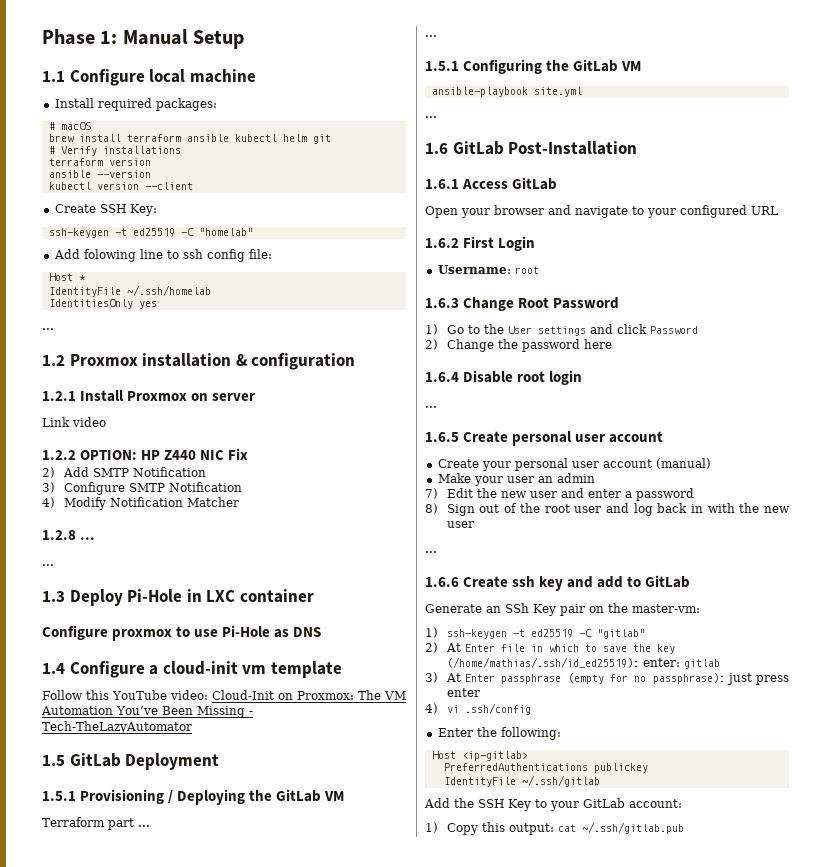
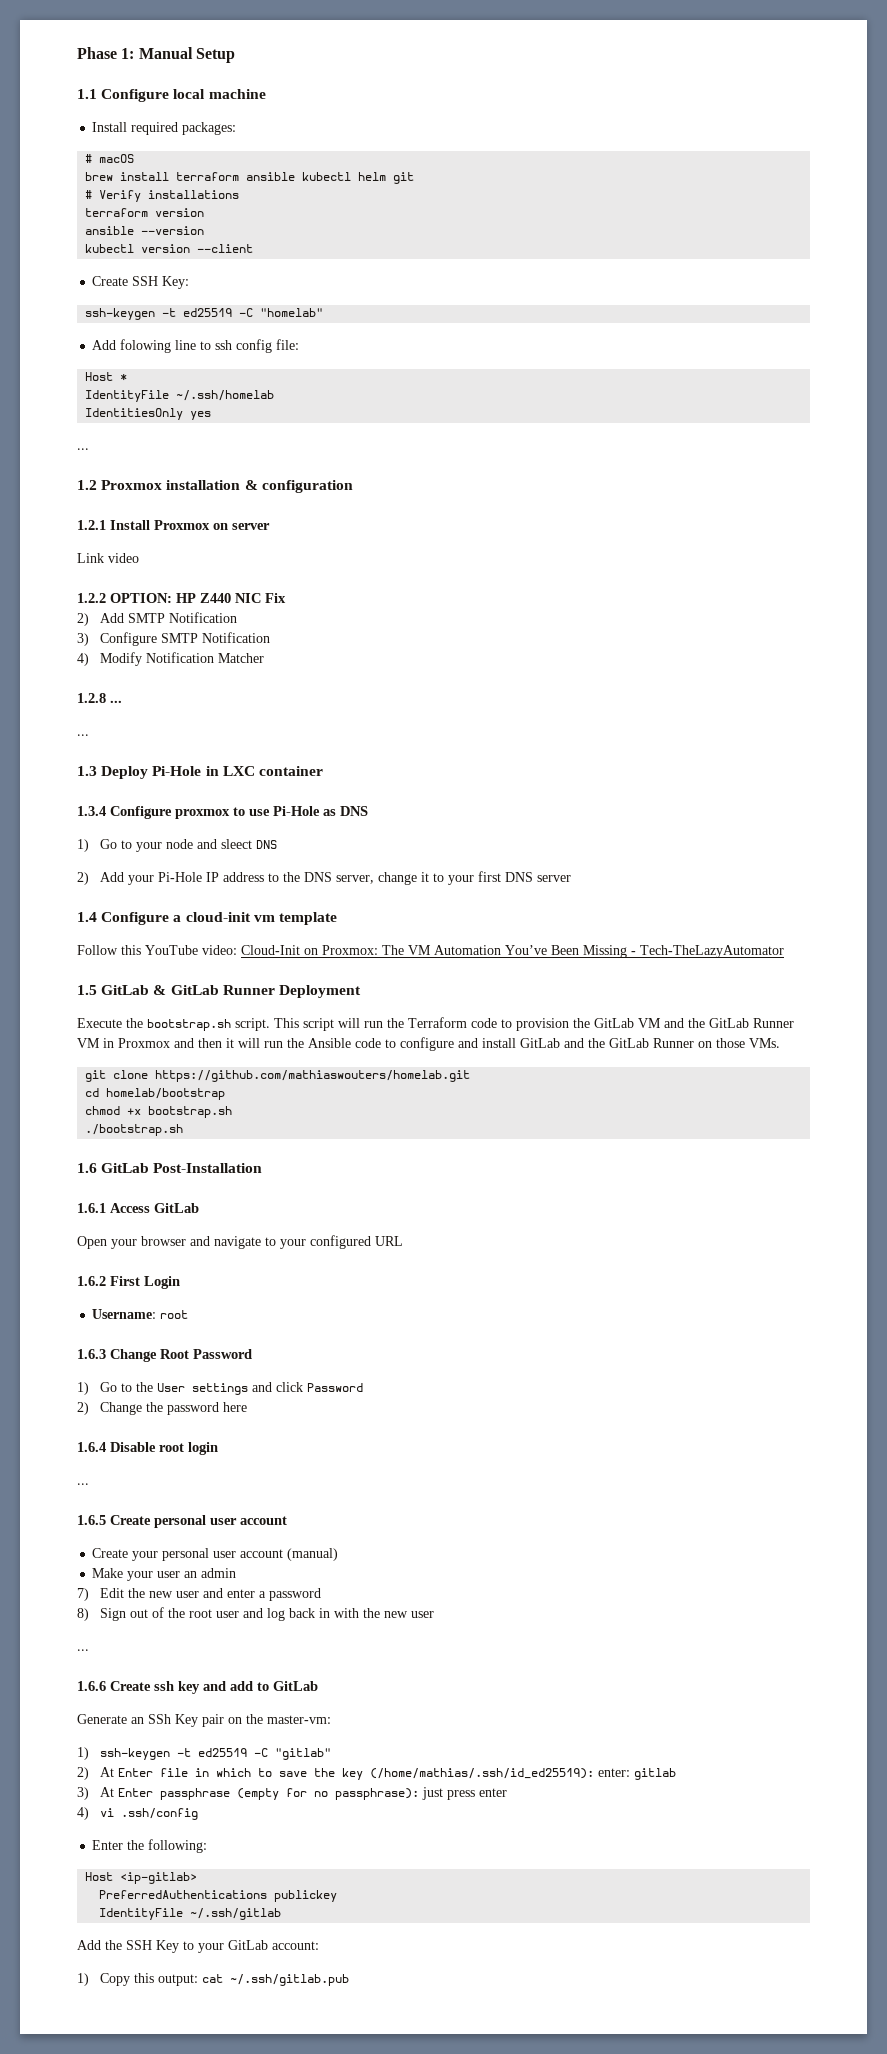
- Configure proxmox to use Pi-Hole as DNS
+ 1.3.4 Configure proxmox to use Pi-Hole as DNS
+ 1) Go to your node and sleect DNS
+ 2) Add your Pi-Hole IP address to the DNS server, change it to your first DNS server
- 1.5 GitLab Deployment
- 1.5.1 Provisioning / Deploying the GitLab VM
- Terraform part ...
- ...
- 1.5.1 Configuring the GitLab VM
- ansible-playbook site.yml
- ...
+ 1.5 GitLab & GitLab Runner Deployment
+ Execute the bootstrap.sh script. This script will run the Terraform code to provision the GitLab VM and the GitLab Runner VM in Proxmox and then it will run the Ansible code to configure and install GitLab and the GitLab Runner on those VMs.
+ git clone https://github.com/mathiaswouters/homelab.git
+ cd homelab/bootstrap
+ chmod +x bootstrap.sh
+ ./bootstrap.sh

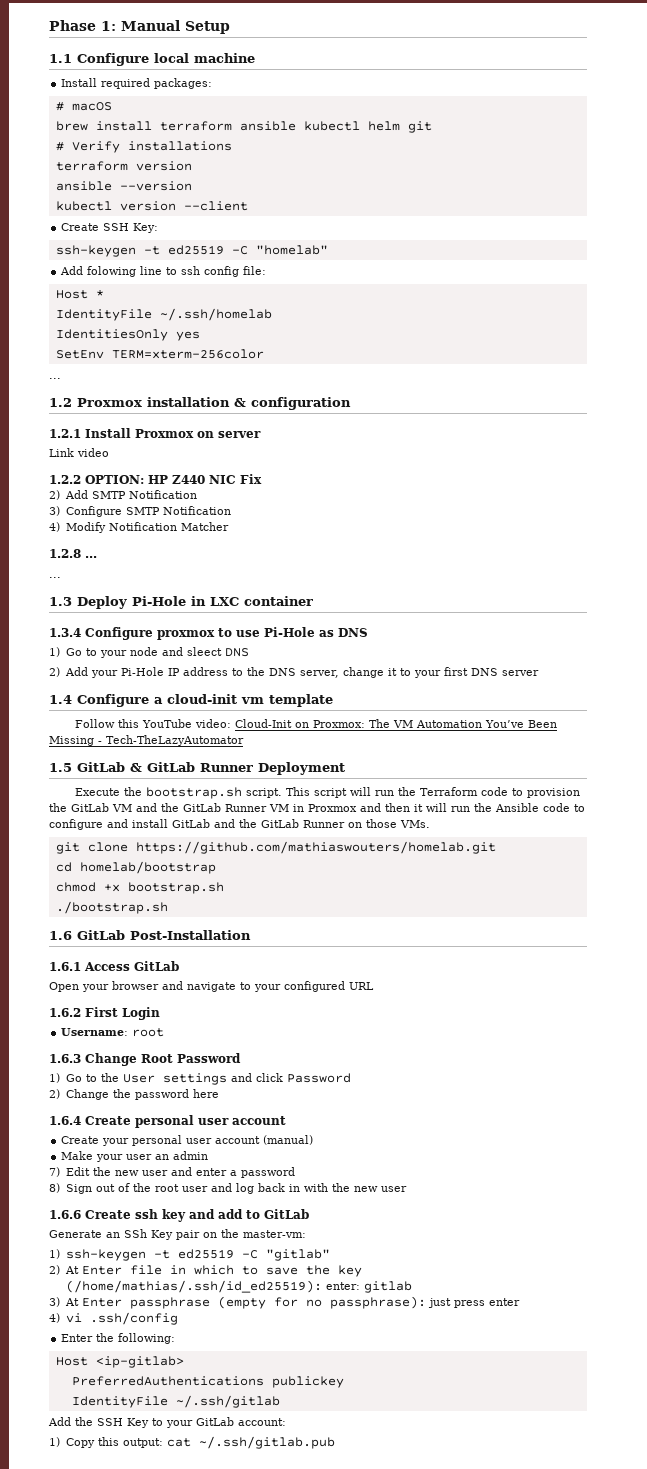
+ SetEnv TERM=xterm-256color
- 1.6.4 Disable root login
- ...
- 1.6.5 Create personal user account
+ 1.6.4 Create personal user account
  8) Sign out of the root user and log back in with the new user
- ...

